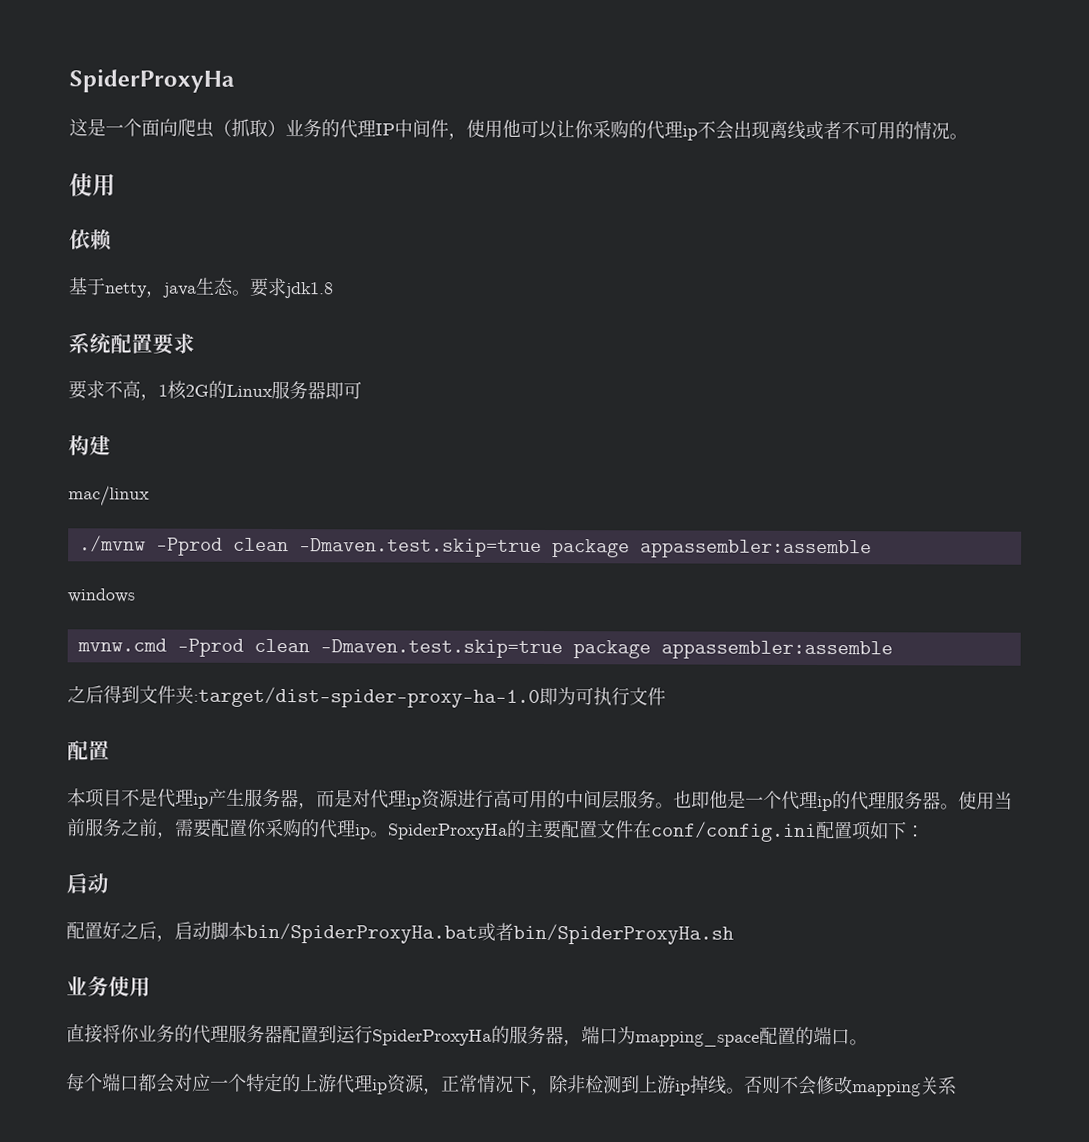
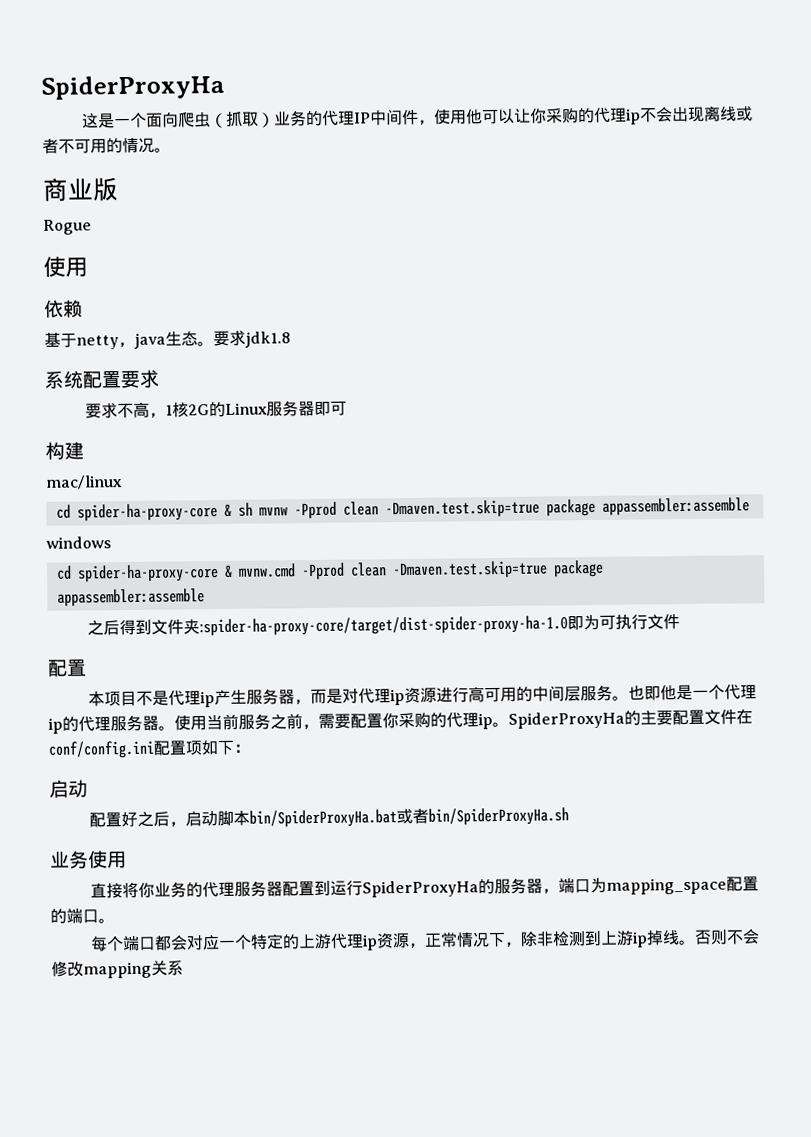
+ 商业版
+ Rogue
- ./mvnw -Pprod clean -Dmaven.test.skip=true package appassembler:assemble
+ cd spider-ha-proxy-core & sh mvnw -Pprod clean -Dmaven.test.skip=true package appassembler:assemble
- mvnw.cmd -Pprod clean -Dmaven.test.skip=true package appassembler:assemble
+ cd spider-ha-proxy-core & mvnw.cmd -Pprod clean -Dmaven.test.skip=true package appassembler:assemble
- 之后得到文件夹:target/dist-spider-proxy-ha-1.0即为可执行文件
+ 之后得到文件夹:spider-ha-proxy-core/target/dist-spider-proxy-ha-1.0即为可执行文件

